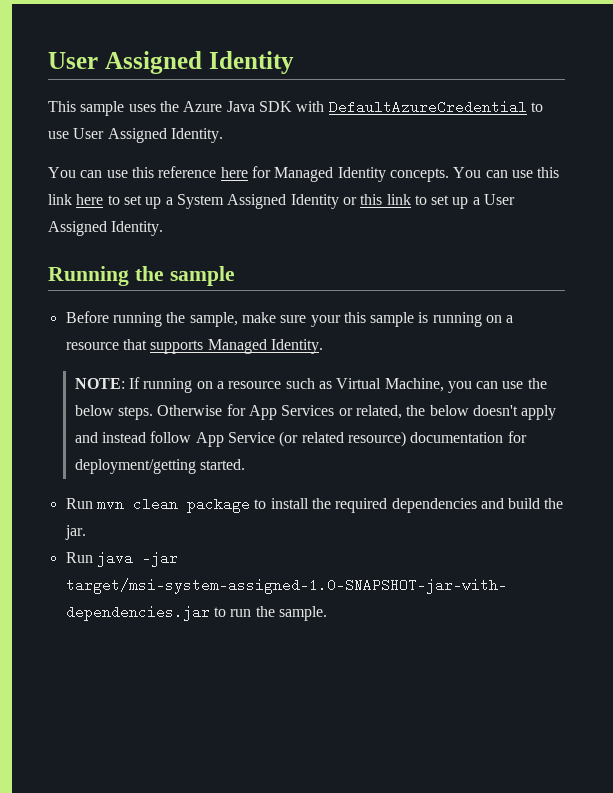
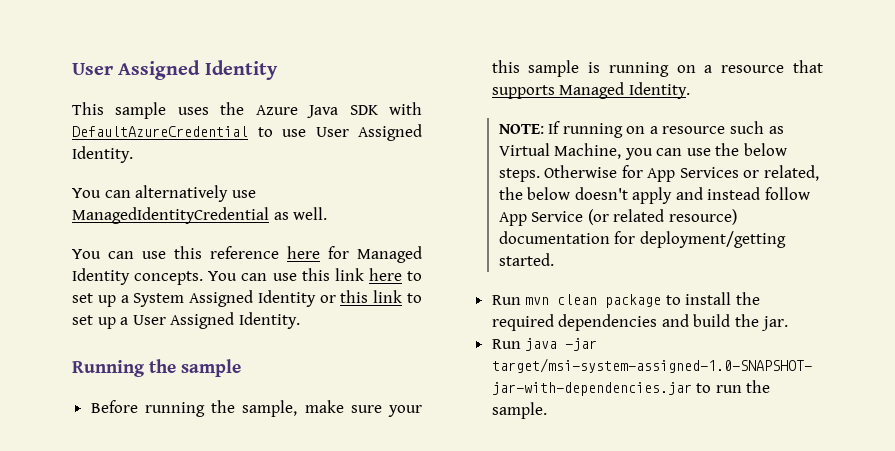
+ You can alternatively use ManagedIdentityCredential as well.

